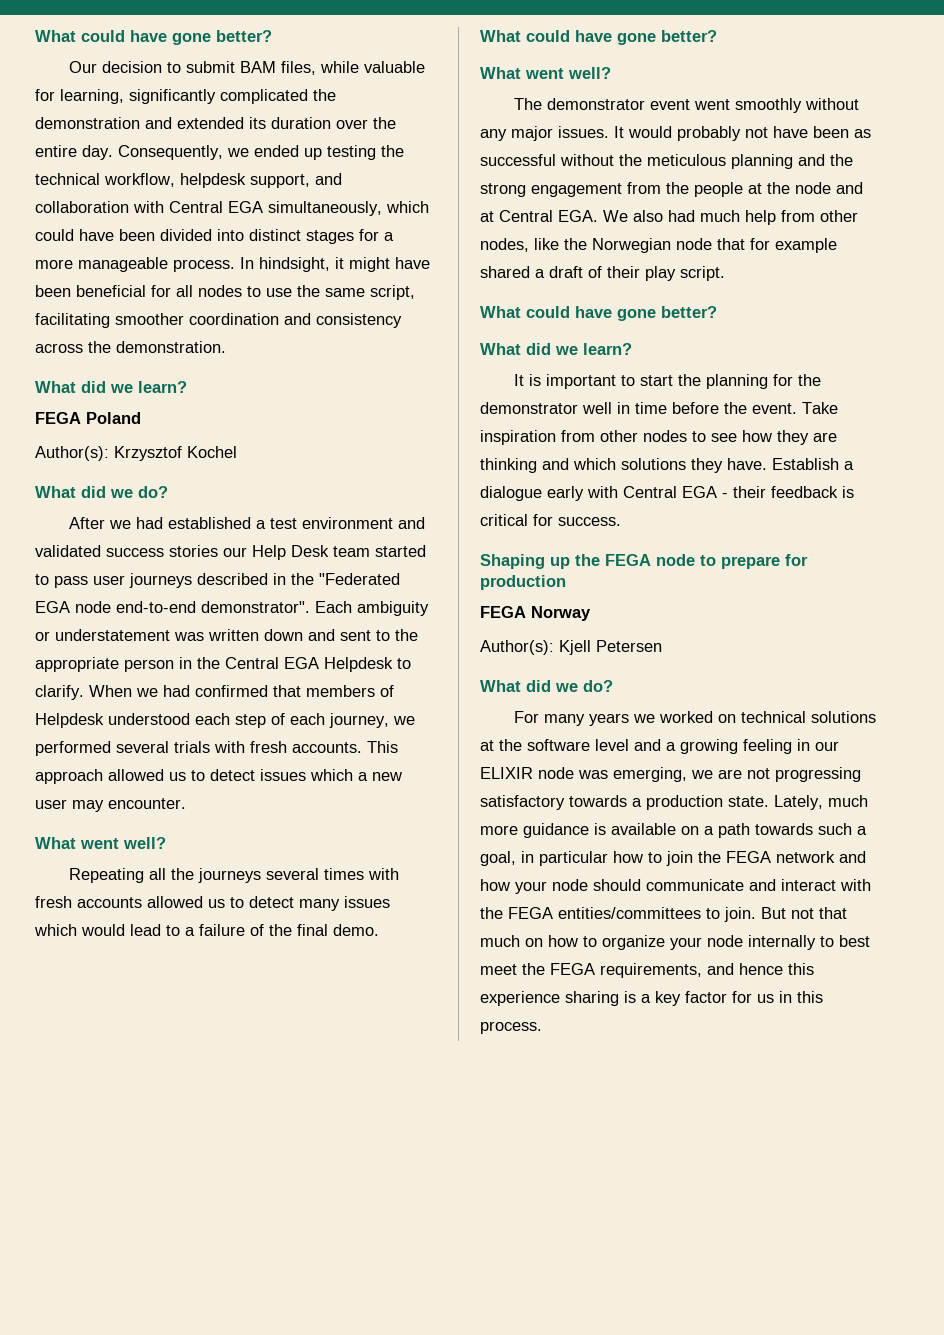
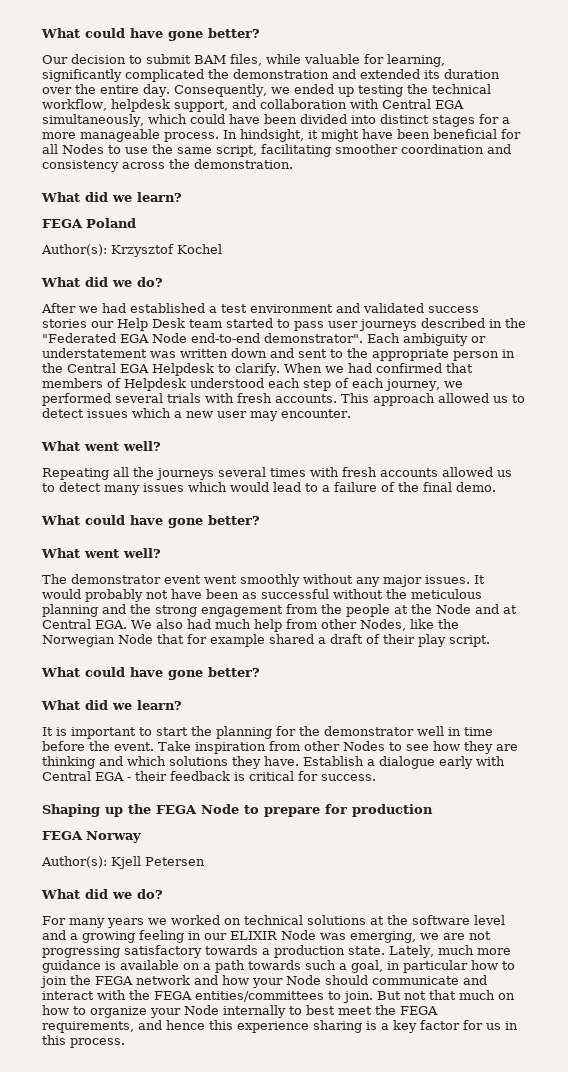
- In hindsight, it might have been beneficial for all nodes to use the same script, facilitating smoother coordination and consistency across the demonstration.
+ In hindsight, it might have been beneficial for all Nodes to use the same script, facilitating smoother coordination and consistency across the demonstration.
- After we had established a test environment and validated success stories our Help Desk team started to pass user journeys described in the "Federated EGA node end-to-end demonstrator".
+ After we had established a test environment and validated success stories our Help Desk team started to pass user journeys described in the "Federated EGA Node end-to-end demonstrator".
- It would probably not have been as successful without the meticulous planning and the strong engagement from the people at the node and at Central EGA. We also had much help from other nodes, like the Norwegian node that for example shared a draft of their play script.
+ It would probably not have been as successful without the meticulous planning and the strong engagement from the people at the Node and at Central EGA. We also had much help from other Nodes, like the Norwegian Node that for example shared a draft of their play script.
- Take inspiration from other nodes to see how they are thinking and which solutions they have.
+ Take inspiration from other Nodes to see how they are thinking and which solutions they have.
- Shaping up the FEGA node to prepare for production
+ Shaping up the FEGA Node to prepare for production
- For many years we worked on technical solutions at the software level and a growing feeling in our ELIXIR node was emerging, we are not progressing satisfactory towards a production state.
+ For many years we worked on technical solutions at the software level and a growing feeling in our ELIXIR Node was emerging, we are not progressing satisfactory towards a production state.
- Lately, much more guidance is available on a path towards such a goal, in particular how to join the FEGA network and how your node should communicate and interact with the FEGA entities/committees to join.
+ Lately, much more guidance is available on a path towards such a goal, in particular how to join the FEGA network and how your Node should communicate and interact with the FEGA entities/committees to join.
- But not that much on how to organize your node internally to best meet the FEGA requirements, and hence this experience sharing is a key factor for us in this process.
+ But not that much on how to organize your Node internally to best meet the FEGA requirements, and hence this experience sharing is a key factor for us in this process.

